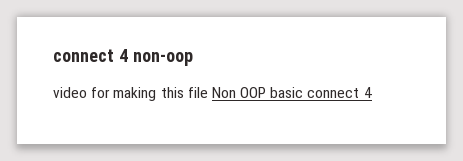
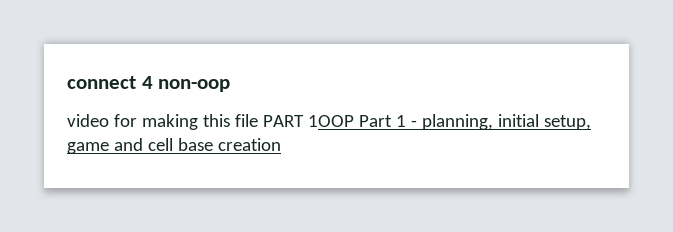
- video for making this file Non OOP basic connect 4
+ video for making this file PART 1OOP Part 1 - planning, initial setup, game and cell base creation

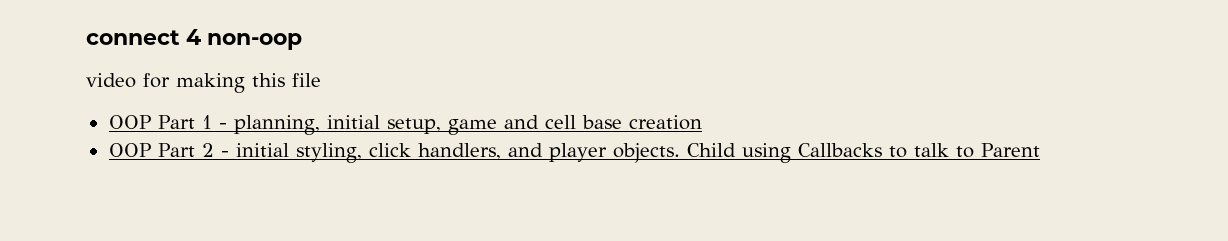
- video for making this file PART 1OOP Part 1 - planning, initial setup, game and cell base creation
+ video for making this file
+ OOP Part 1 - planning, initial setup, game and cell base creation
+ OOP Part 2 - initial styling, click handlers, and player objects. Child using Callbacks to talk to Parent

